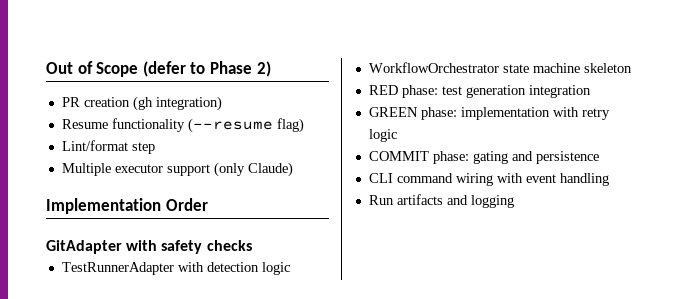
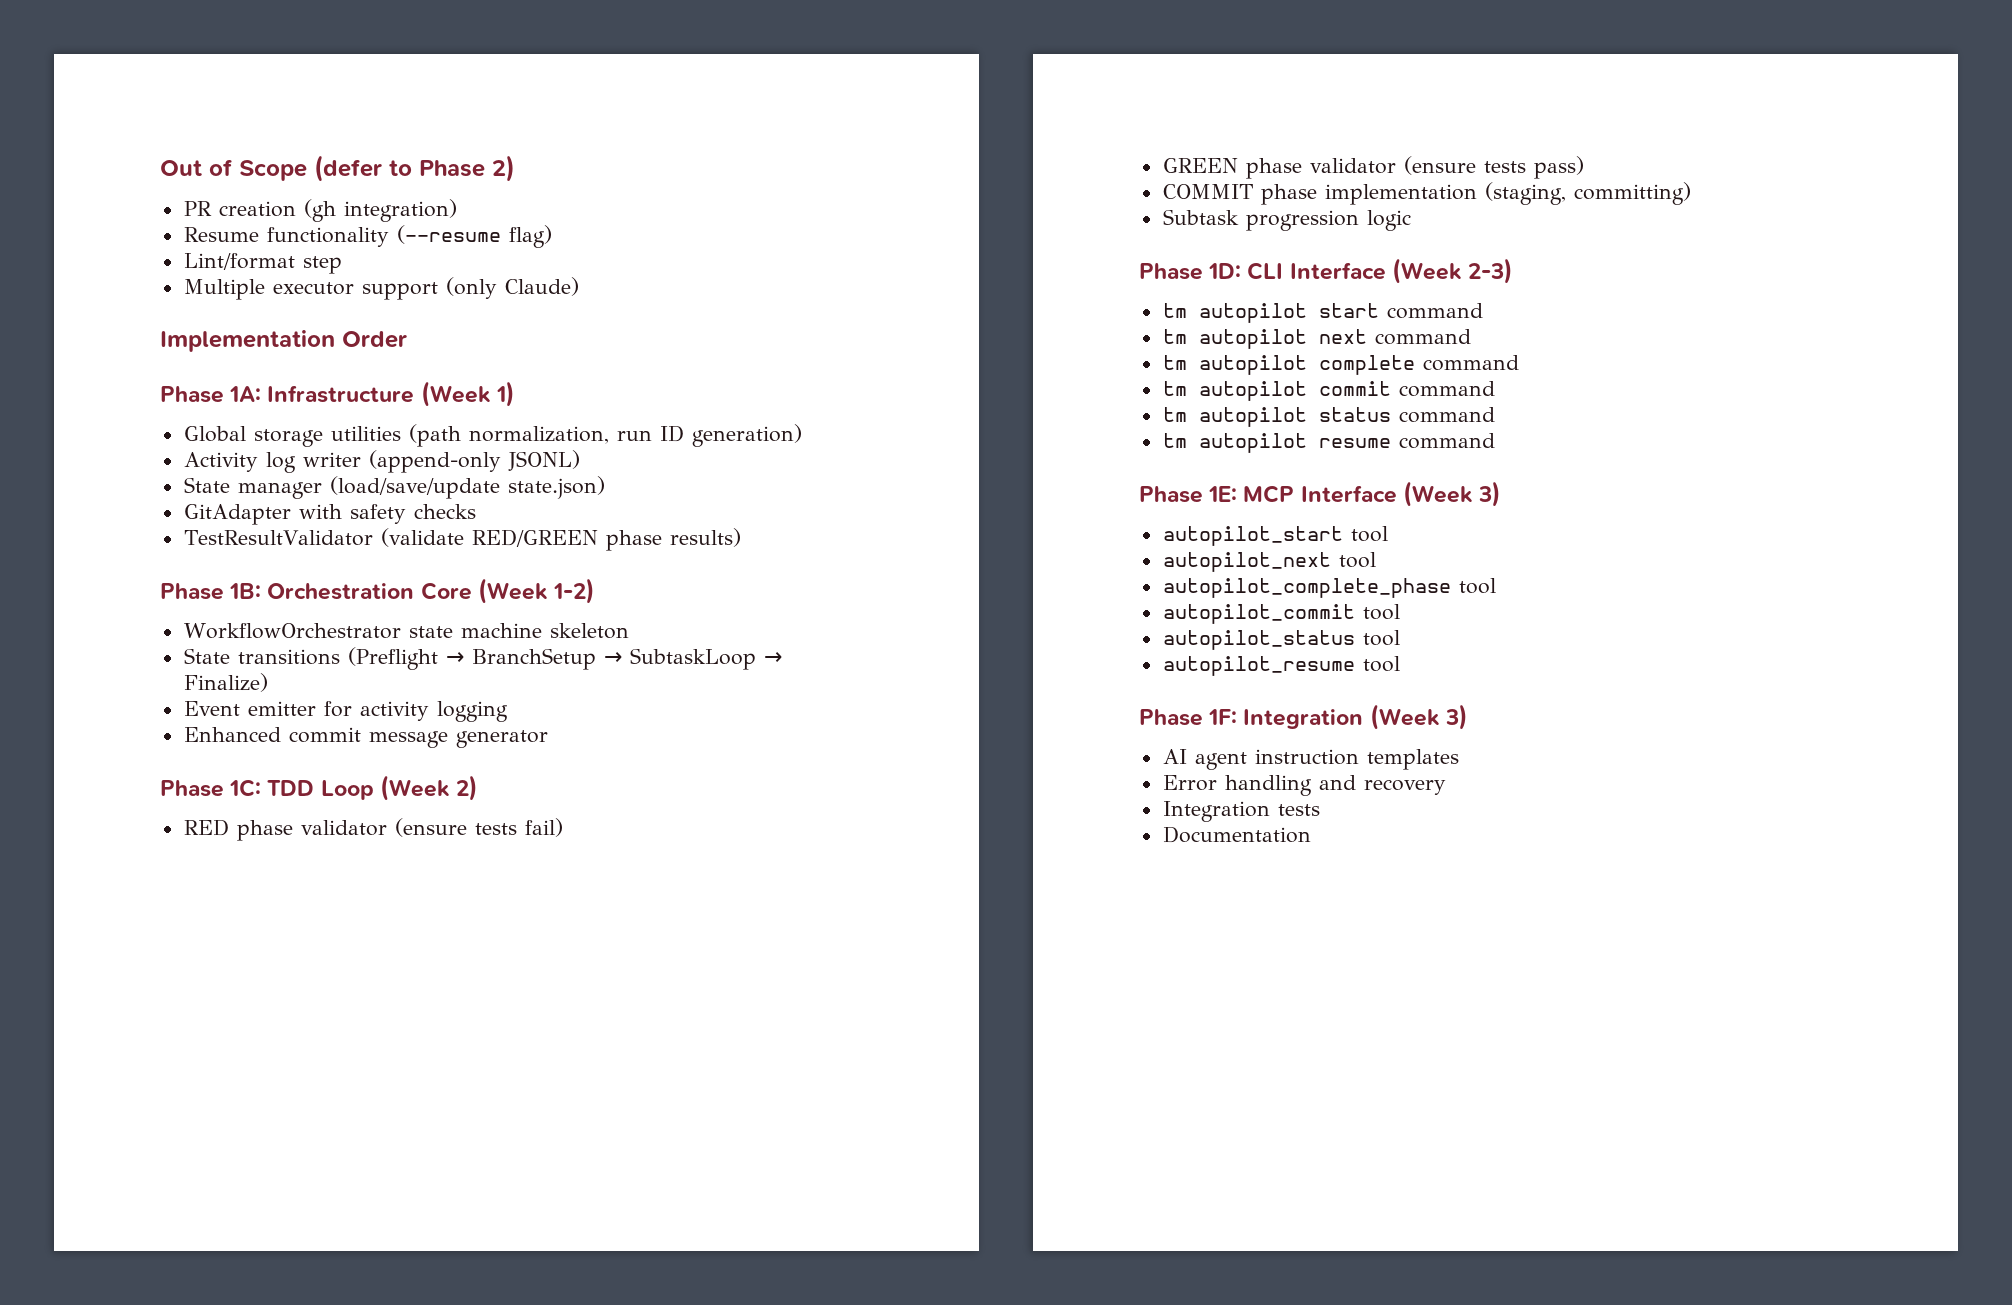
+ Phase 1A: Infrastructure (Week 1)
+ Global storage utilities (path normalization, run ID generation)
+ Activity log writer (append-only JSONL)
+ State manager (load/save/update state.json)
  GitAdapter with safety checks
- TestRunnerAdapter with detection logic
+ TestResultValidator (validate RED/GREEN phase results)
+ Phase 1B: Orchestration Core (Week 1-2)
  WorkflowOrchestrator state machine skeleton
- RED phase: test generation integration
- GREEN phase: implementation with retry logic
- COMMIT phase: gating and persistence
- CLI command wiring with event handling
- Run artifacts and logging
+ State transitions (Preflight → BranchSetup → SubtaskLoop → Finalize)
+ Event emitter for activity logging
+ Enhanced commit message generator
+ Phase 1C: TDD Loop (Week 2)
+ RED phase validator (ensure tests fail)
+ GREEN phase validator (ensure tests pass)
+ COMMIT phase implementation (staging, committing)
+ Subtask progression logic
+ Phase 1D: CLI Interface (Week 2-3)
+ tm autopilot start command
+ tm autopilot next command
+ tm autopilot complete command
+ tm autopilot commit command
+ tm autopilot status command
+ tm autopilot resume command
+ Phase 1E: MCP Interface (Week 3)
+ autopilot_start tool
+ autopilot_next tool
+ autopilot_complete_phase tool
+ autopilot_commit tool
+ autopilot_status tool
+ autopilot_resume tool
+ Phase 1F: Integration (Week 3)
+ AI agent instruction templates
+ Error handling and recovery
+ Integration tests
+ Documentation

